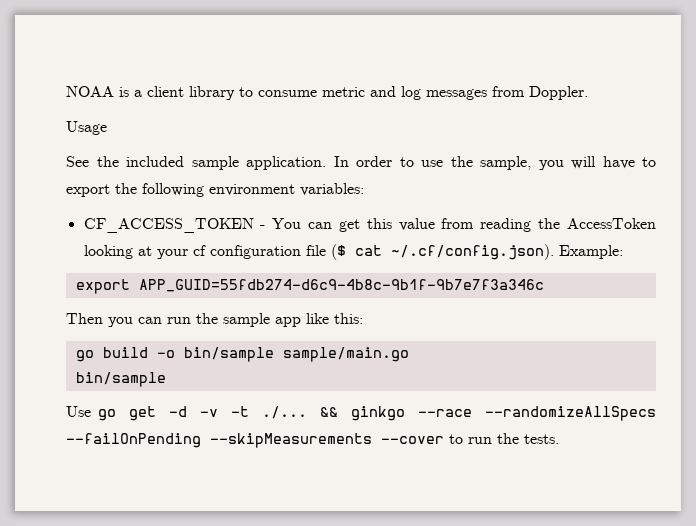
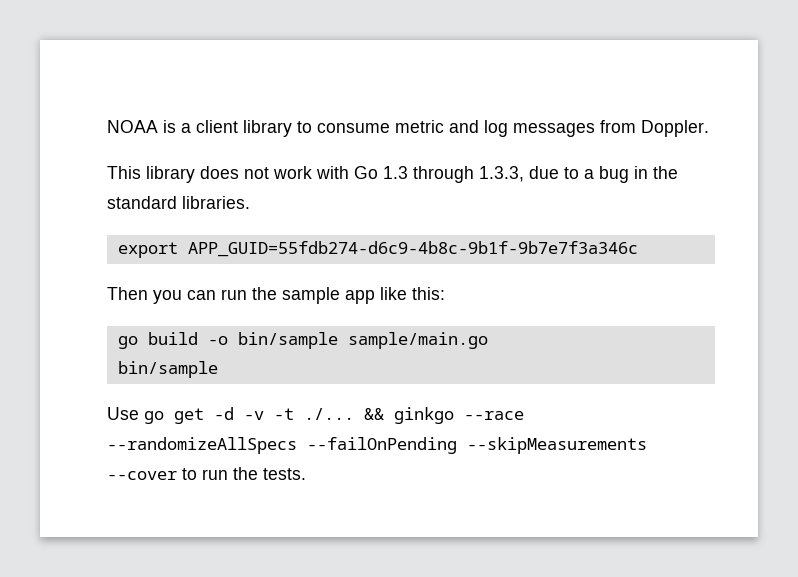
- Usage
- See the included sample application. In order to use the sample, you will have to export the following environment variables:
- CF_ACCESS_TOKEN - You can get this value from reading the AccessToken looking at your cf configuration file ($ cat ~/.cf/config.json). Example:
+ This library does not work with Go 1.3 through 1.3.3, due to a bug in the standard libraries.

